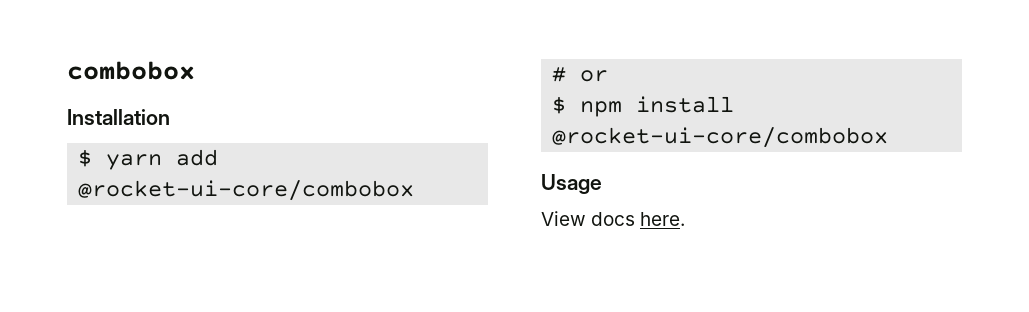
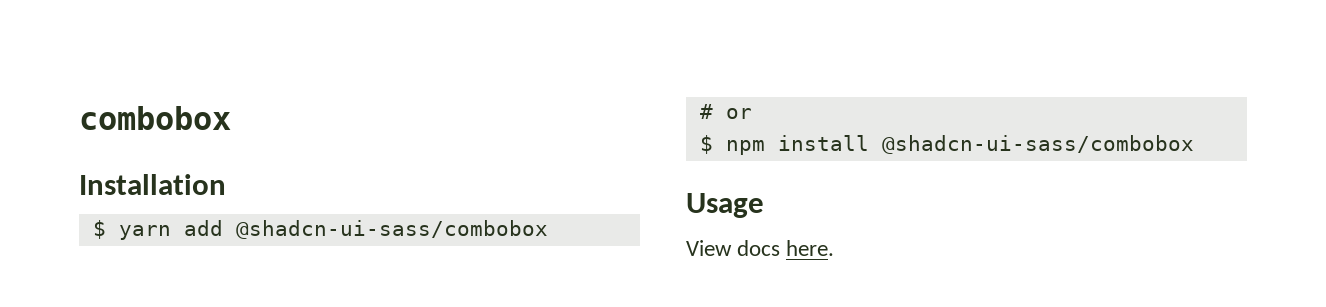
- $ yarn add @rocket-ui-core/combobox
+ $ yarn add @shadcn-ui-sass/combobox
- $ npm install @rocket-ui-core/combobox
+ $ npm install @shadcn-ui-sass/combobox

